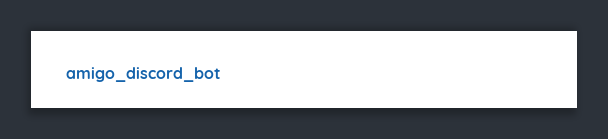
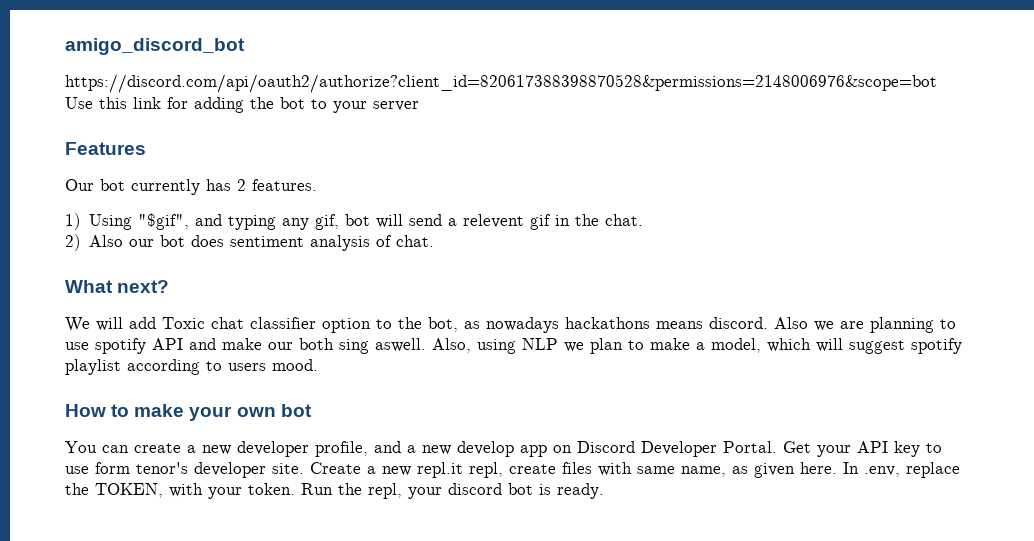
+ https://discord.com/api/oauth2/authorize?client_id=820617388398870528&permissions=2148006976&scope=bot Use this link for adding the bot to your server
+ Features
+ Our bot currently has 2 features.
+ 1) Using "$gif", and typing any gif, bot will send a relevent gif in the chat.
+ 2) Also our bot does sentiment analysis of chat.
+ What next?
+ We will add Toxic chat classifier option to the bot, as nowadays hackathons means discord. Also we are planning to use spotify API and make our both sing aswell. Also, using NLP we plan to make a model, which will suggest spotify playlist according to users mood.
+ How to make your own bot
+ You can create a new developer profile, and a new develop app on Discord Developer Portal. Get your API key to use form tenor's developer site. Create a new repl.it repl, create files with same name, as given here. In .env, replace the TOKEN, with your token. Run the repl, your discord bot is ready.

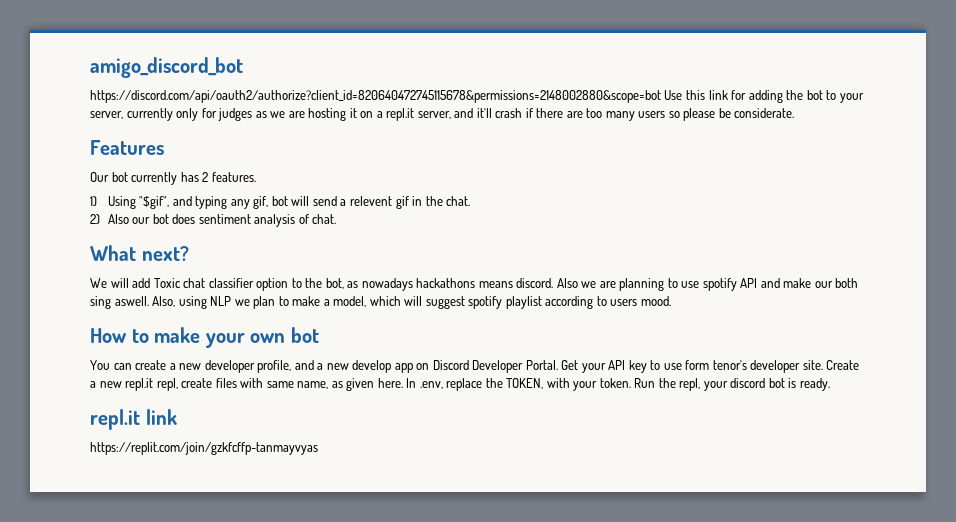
- https://discord.com/api/oauth2/authorize?client_id=820617388398870528&permissions=2148006976&scope=bot Use this link for adding the bot to your server
+ https://discord.com/api/oauth2/authorize?client_id=820640472745115678&permissions=2148002880&scope=bot Use this link for adding the bot to your server, currently only for judges as we are hosting it on a repl.it server, and it'll crash if there are too many users so please be considerate.
+ repl.it link
+ https://replit.com/join/gzkfcffp-tanmayvyas

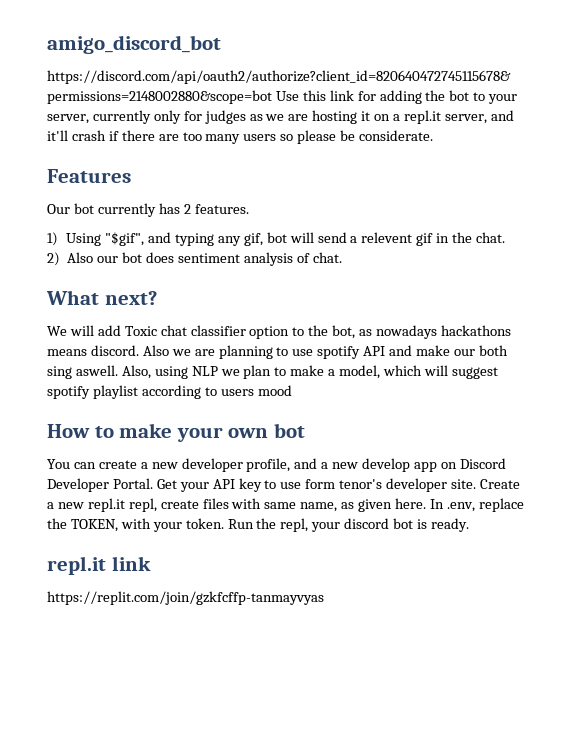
- Also, using NLP we plan to make a model, which will suggest spotify playlist according to users mood.
+ Also, using NLP we plan to make a model, which will suggest spotify playlist according to users mood

